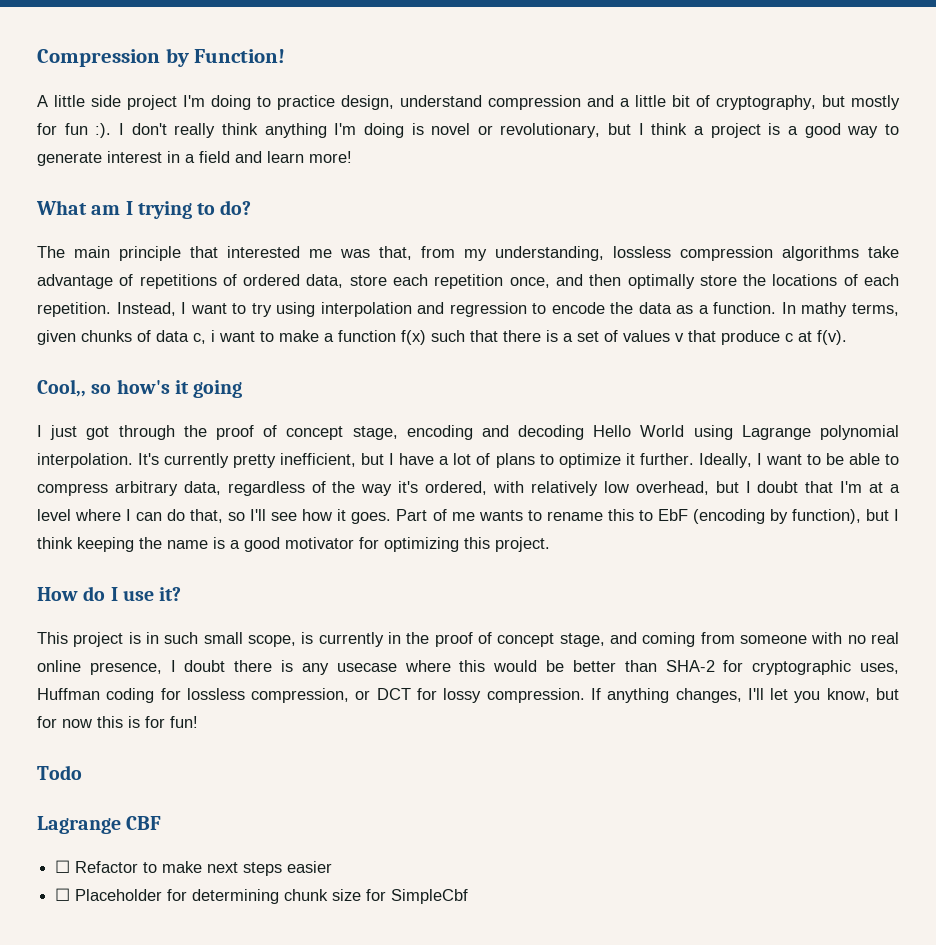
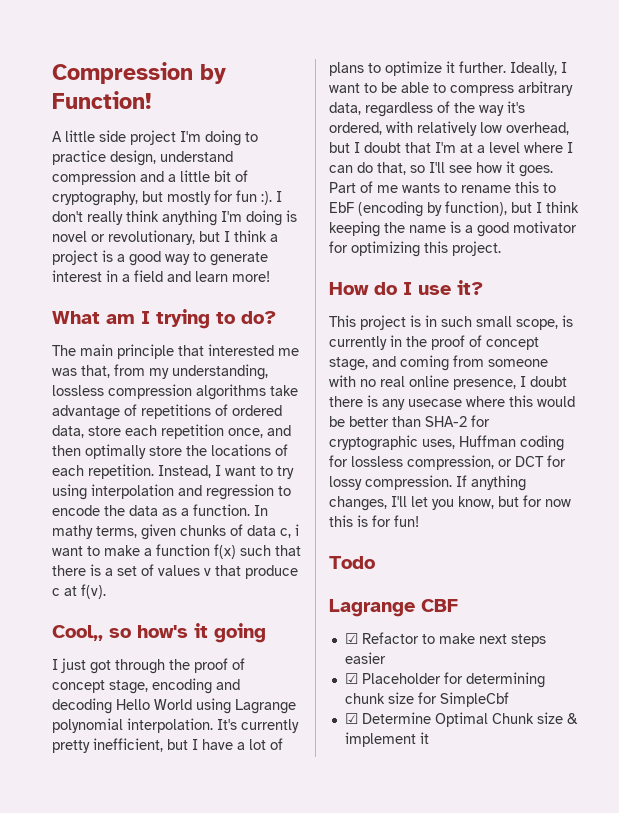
- ☐ Refactor to make next steps easier
+ ☑ Refactor to make next steps easier
- ☐ Placeholder for determining chunk size for SimpleCbf
+ ☑ Placeholder for determining chunk size for SimpleCbf
+ ☑ Determine Optimal Chunk size & implement it

